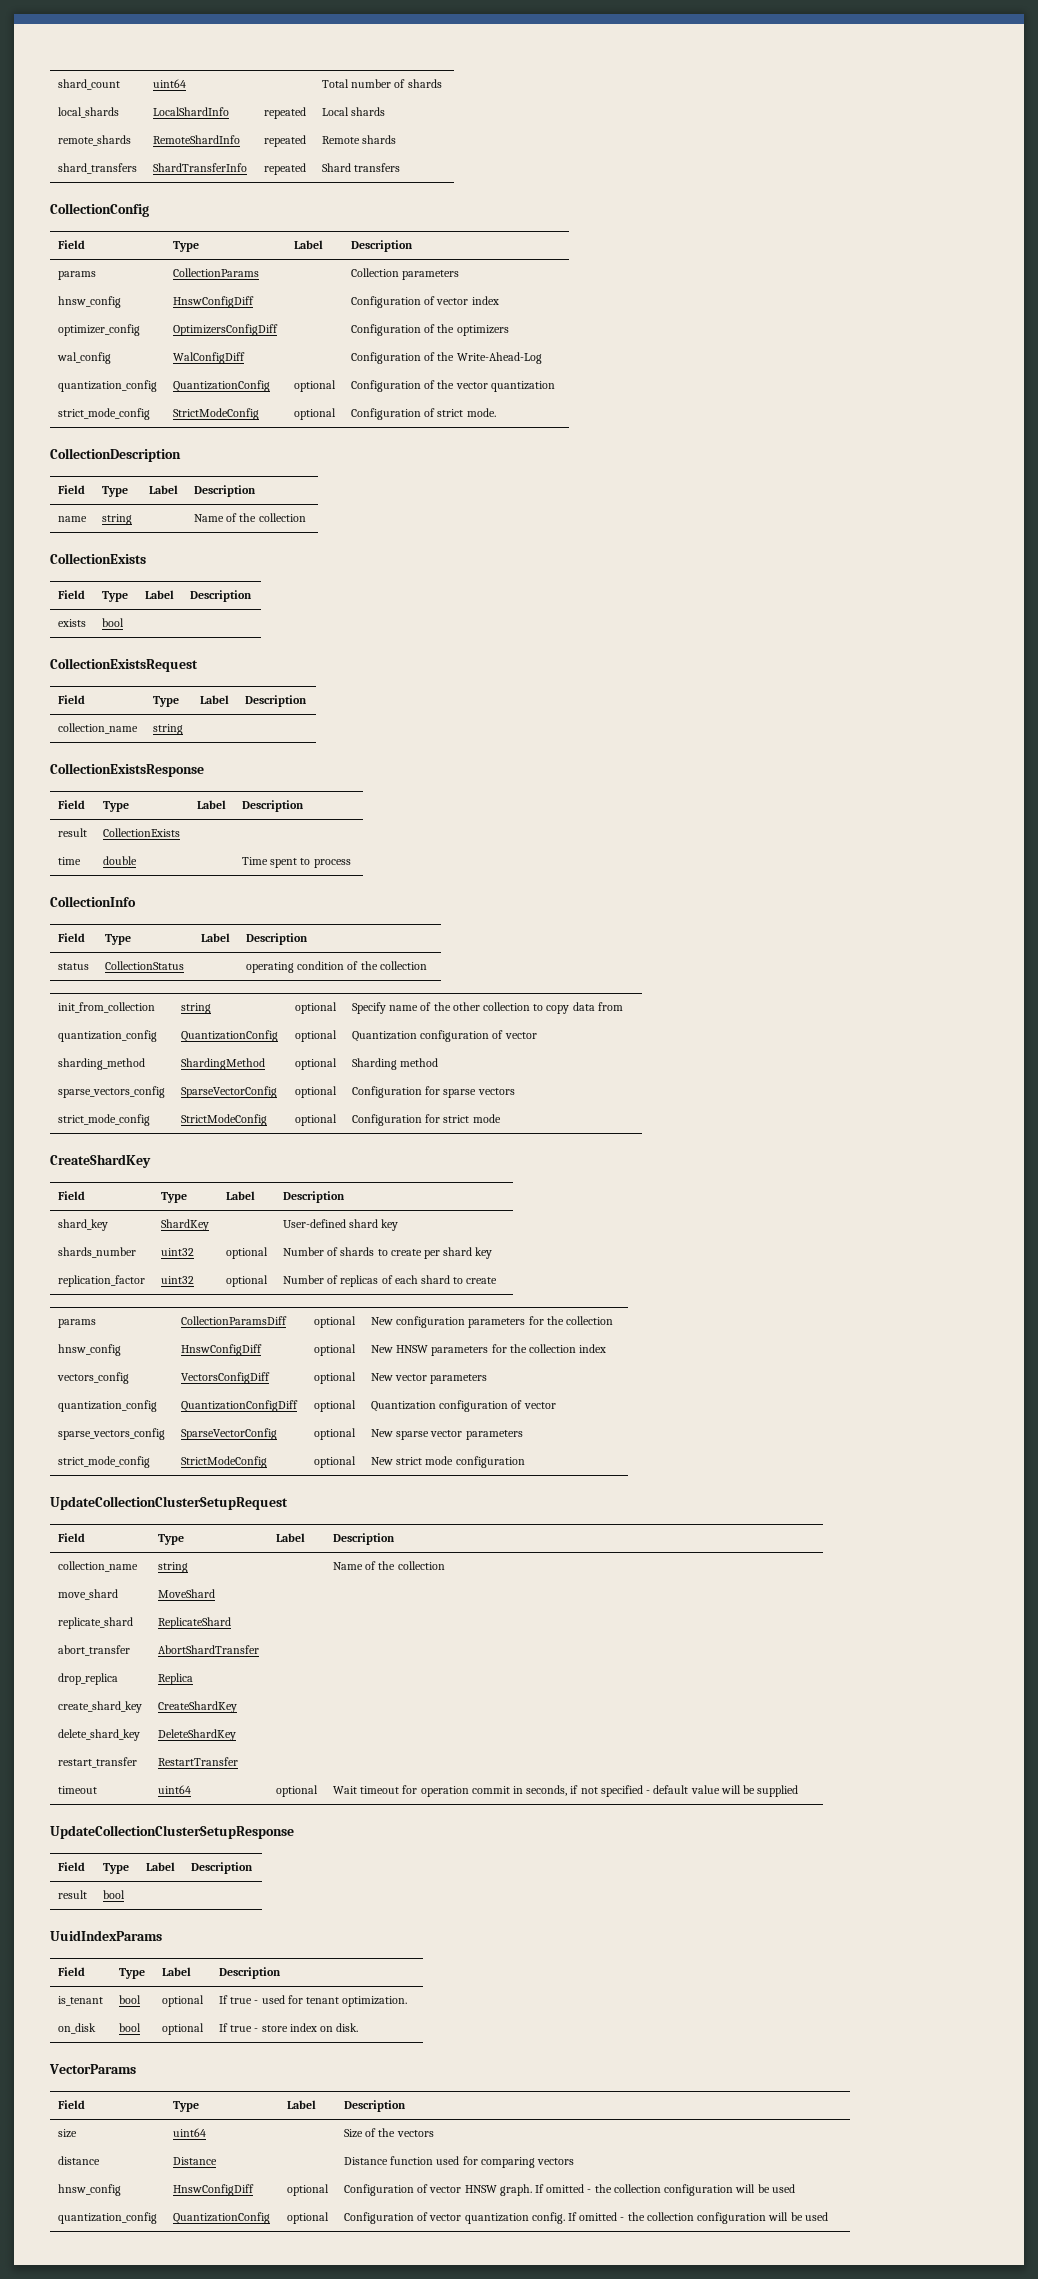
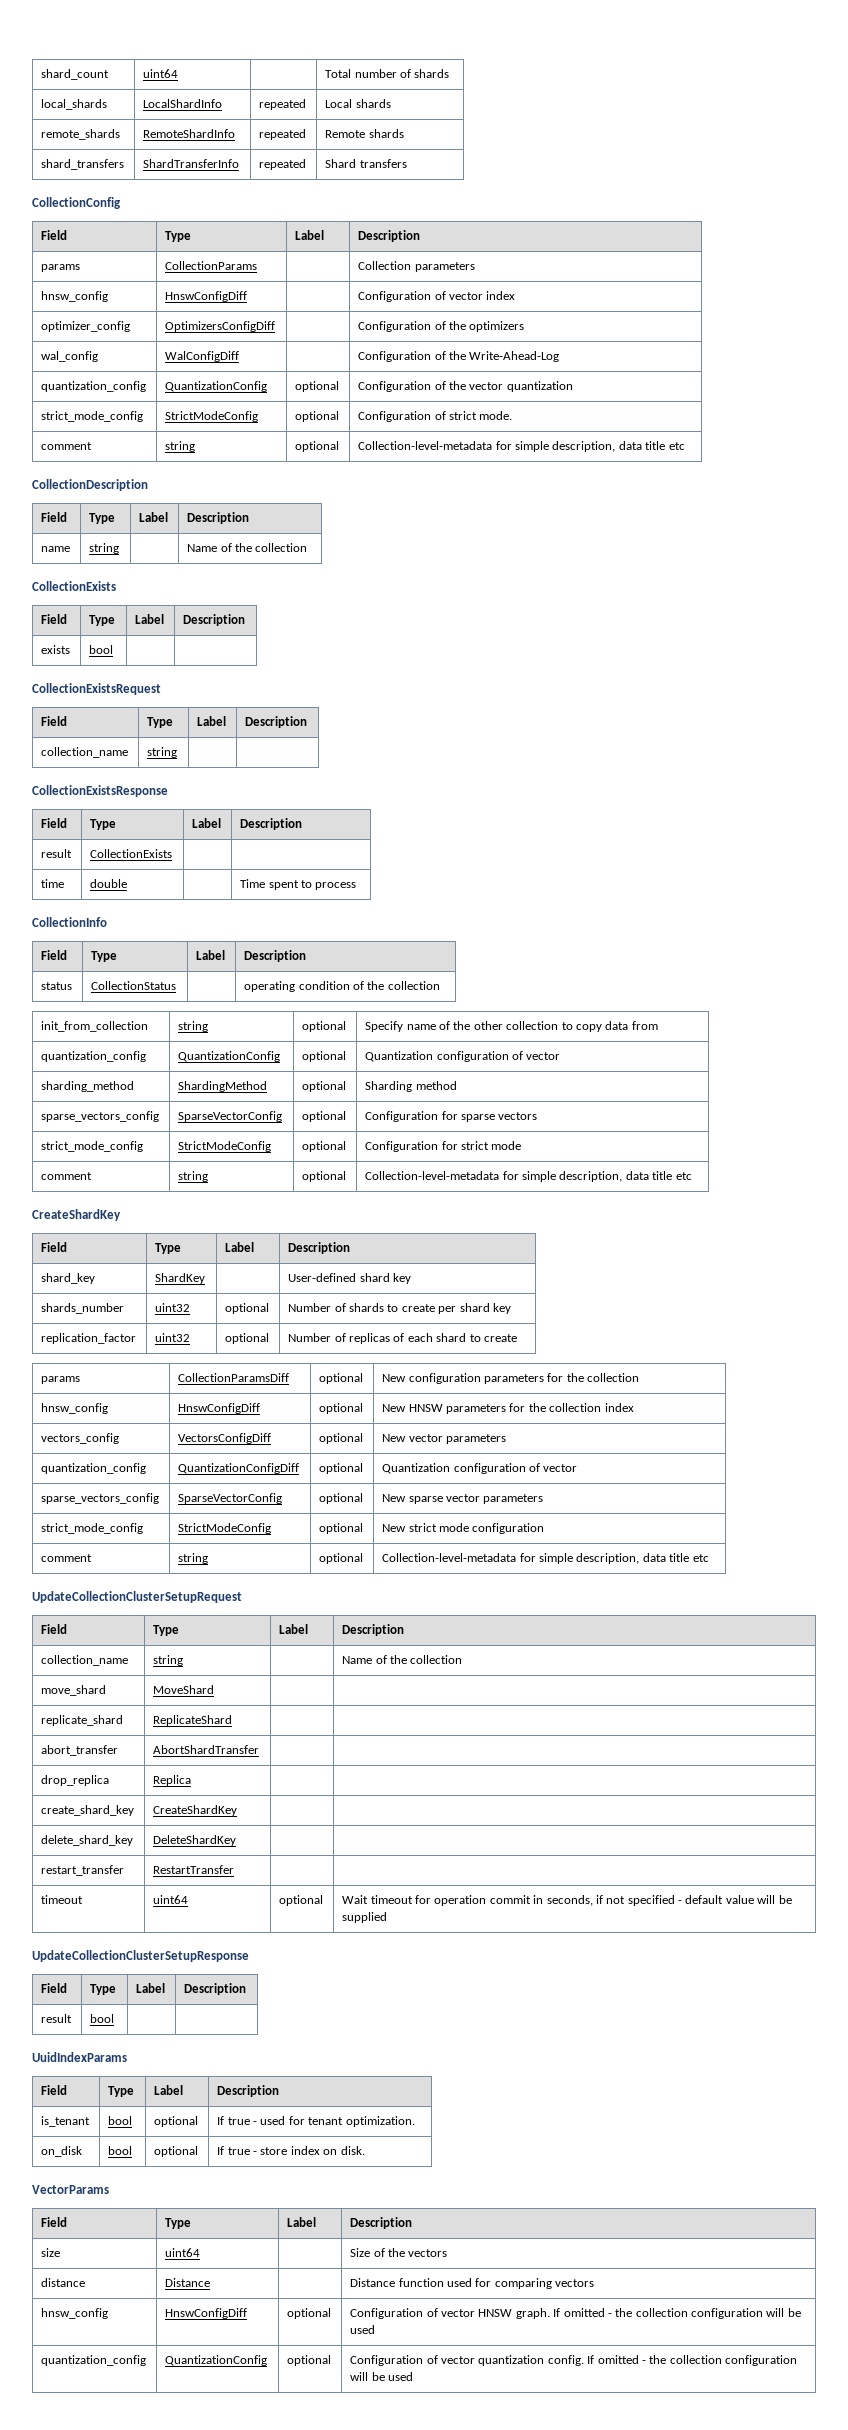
  strict_mode_config | StrictModeConfig | optional | Configuration of strict mode.
+ comment | string | optional | Collection-level-metadata for simple description, data title etc
  strict_mode_config | StrictModeConfig | optional | Configuration for strict mode
+ comment | string | optional | Collection-level-metadata for simple description, data title etc
  strict_mode_config | StrictModeConfig | optional | New strict mode configuration
+ comment | string | optional | Collection-level-metadata for simple description, data title etc

